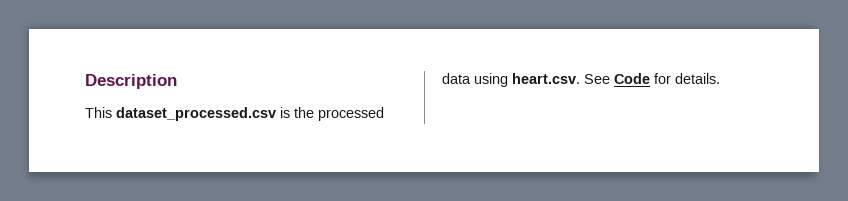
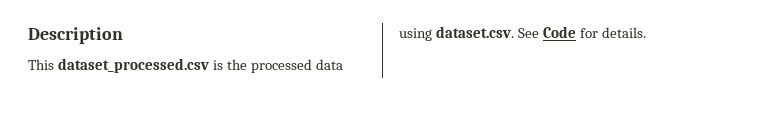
- This dataset_processed.csv is the processed data using heart.csv. See Code for details.
+ This dataset_processed.csv is the processed data using dataset.csv. See Code for details.

